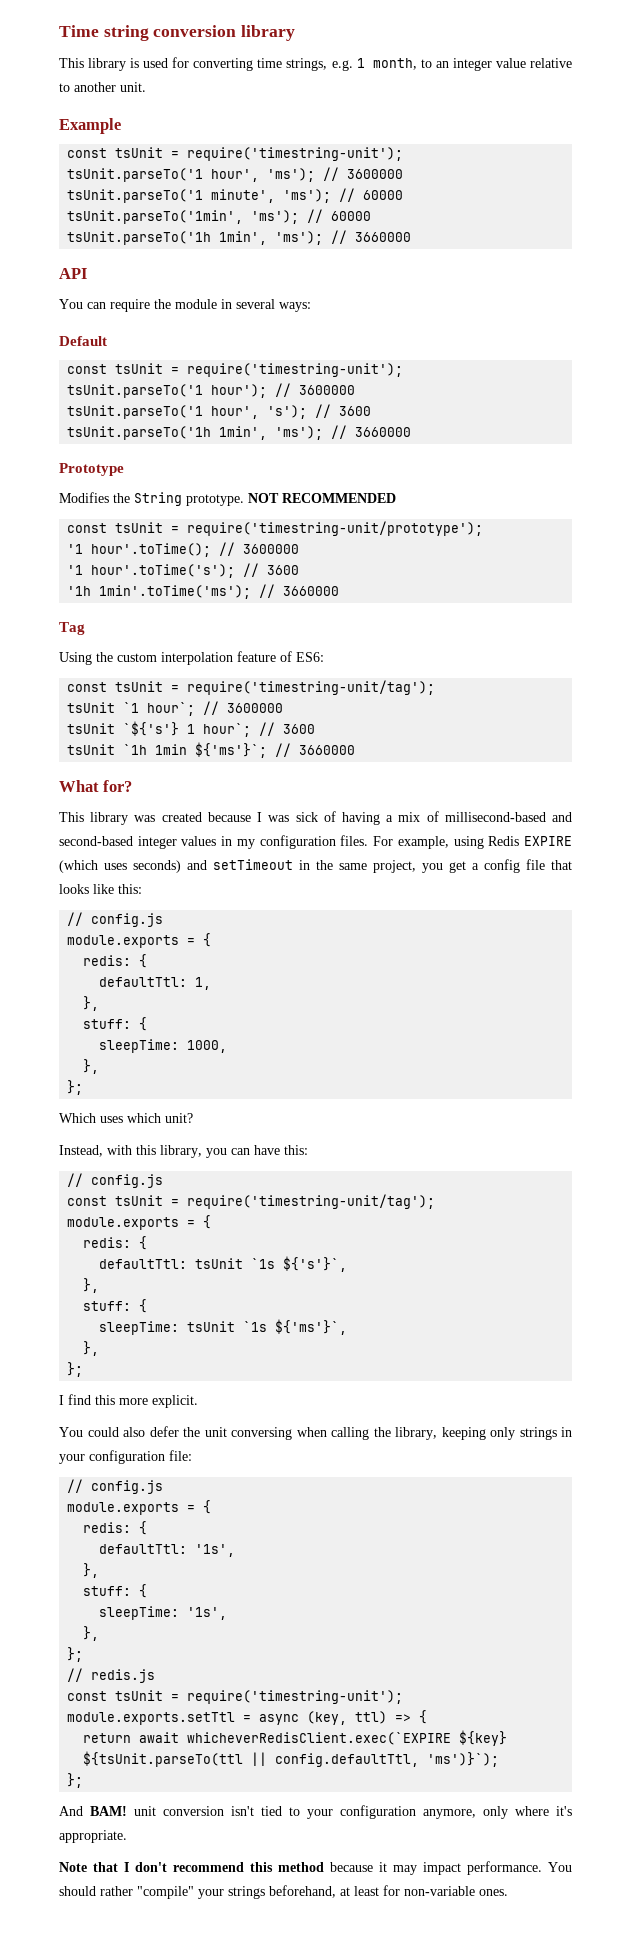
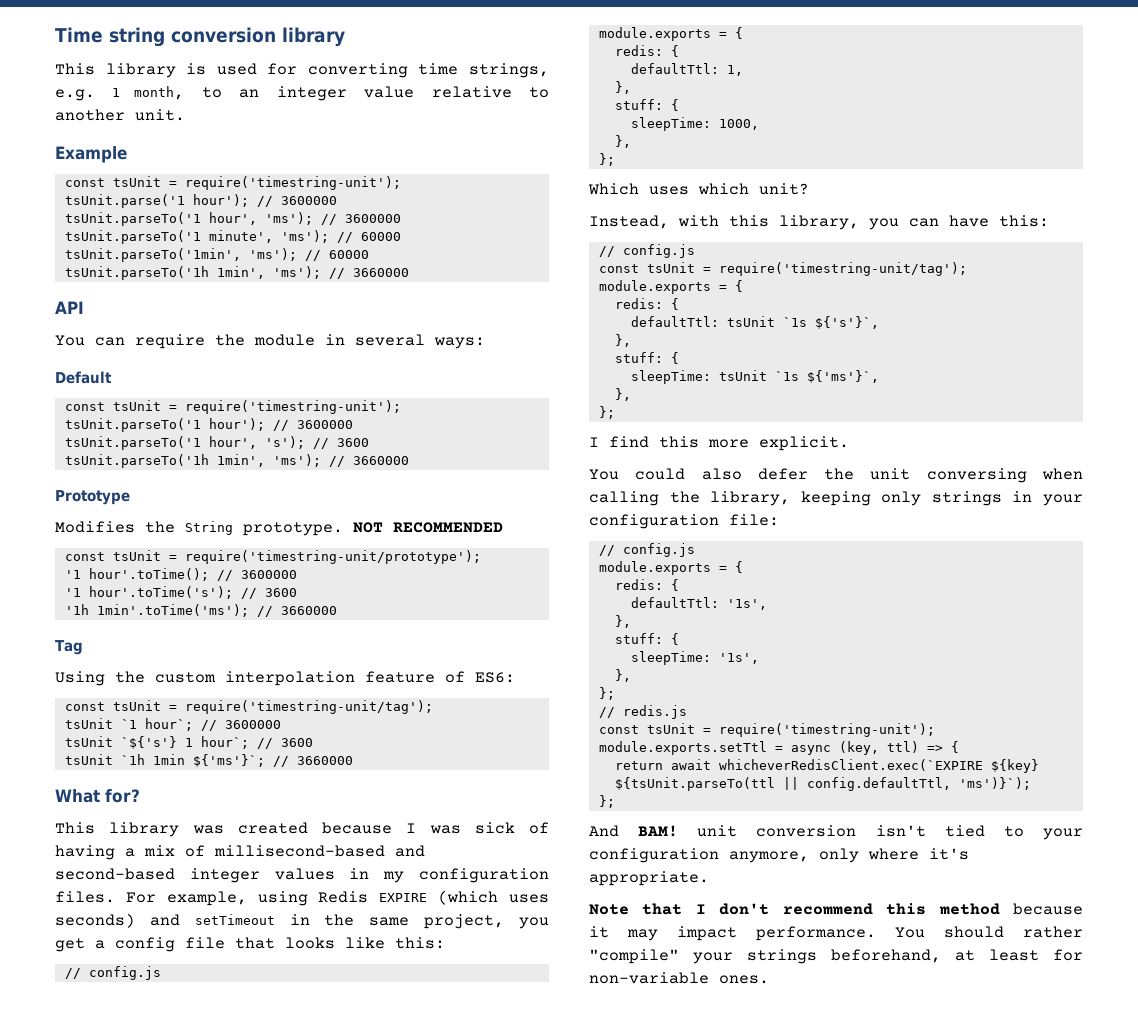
+ tsUnit.parse('1 hour'); // 3600000

